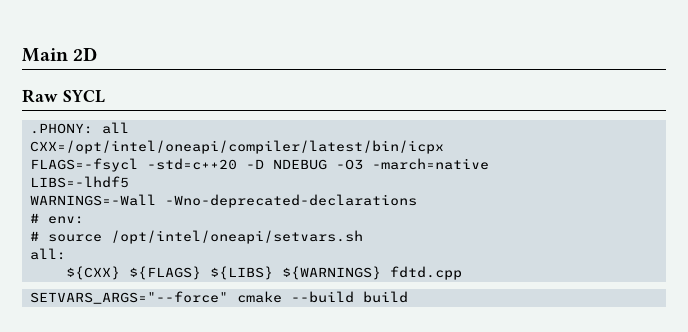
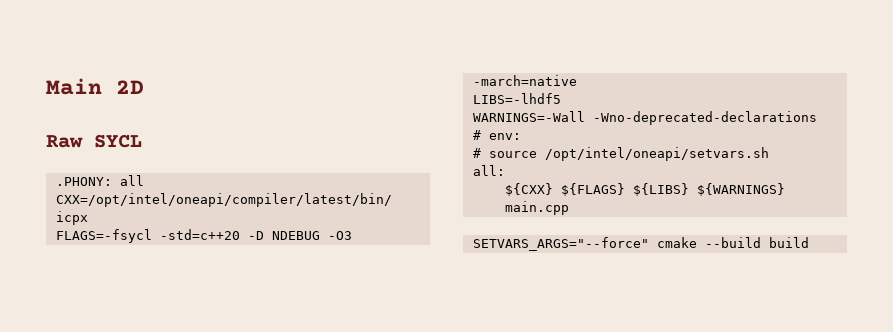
- ${CXX} ${FLAGS} ${LIBS} ${WARNINGS} fdtd.cpp
+ ${CXX} ${FLAGS} ${LIBS} ${WARNINGS} main.cpp

